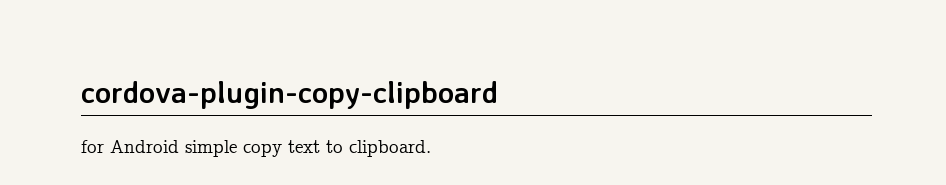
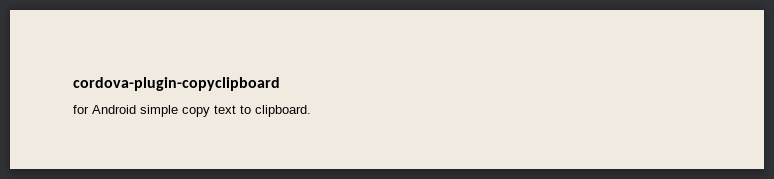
- cordova-plugin-copy-clipboard
+ cordova-plugin-copyclipboard

